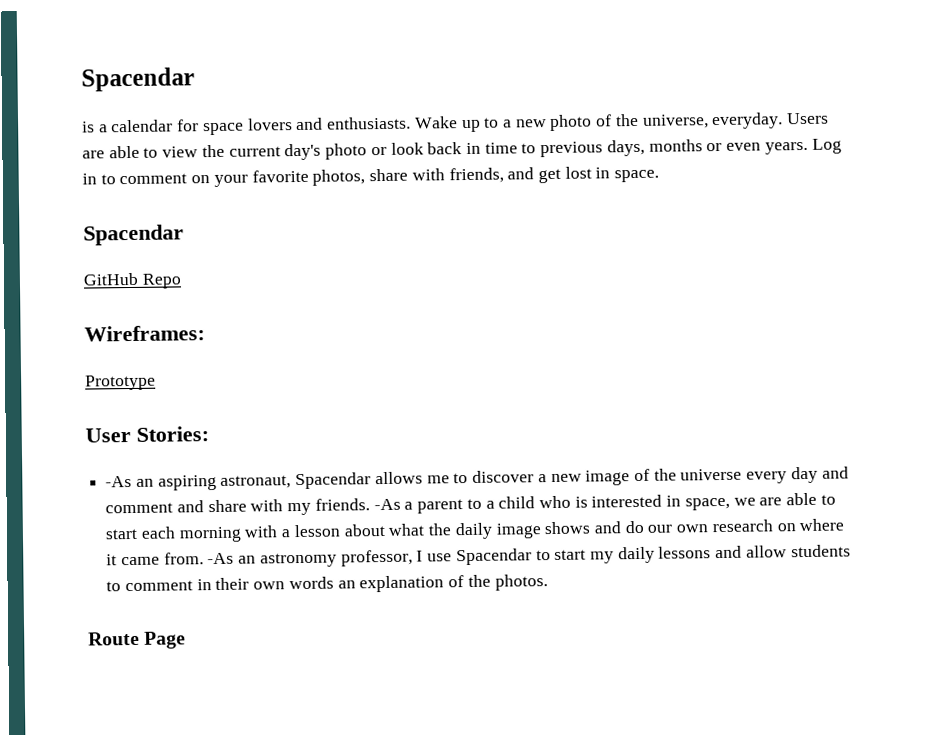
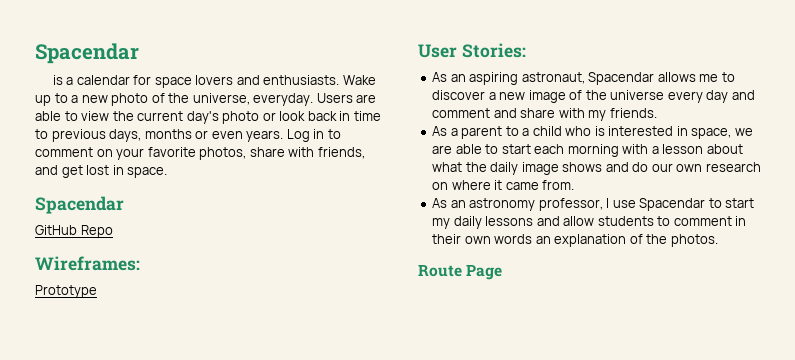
- -As an aspiring astronaut, Spacendar allows me to discover a new image of the universe every day and comment and share with my friends. -As a parent to a child who is interested in space, we are able to start each morning with a lesson about what the daily image shows and do our own research on where it came from. -As an astronomy professor, I use Spacendar to start my daily lessons and allow students to comment in their own words an explanation of the photos.
+ As an aspiring astronaut, Spacendar allows me to discover a new image of the universe every day and comment and share with my friends.
+ As a parent to a child who is interested in space, we are able to start each morning with a lesson about what the daily image shows and do our own research on where it came from.
+ As an astronomy professor, I use Spacendar to start my daily lessons and allow students to comment in their own words an explanation of the photos.

